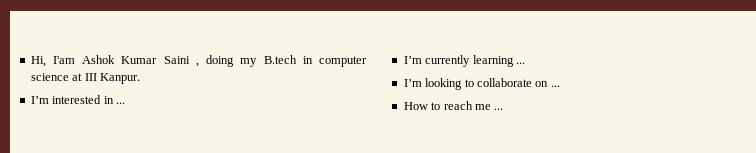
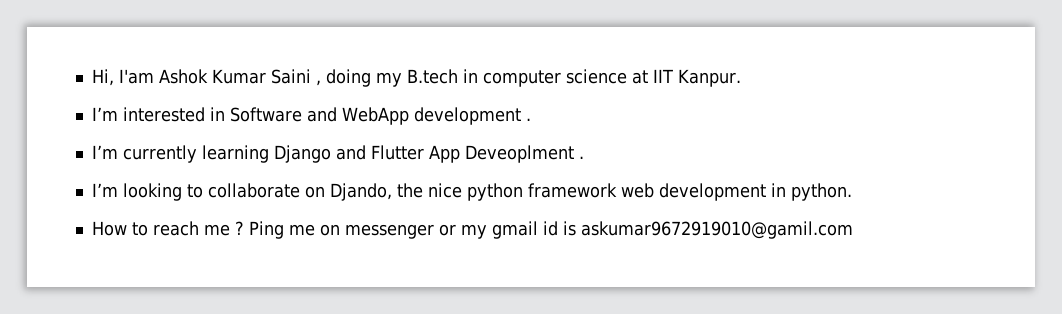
- Hi, I'am Ashok Kumar Saini , doing my B.tech in computer science at III Kanpur.
+ Hi, I'am Ashok Kumar Saini , doing my B.tech in computer science at IIT Kanpur.
- I’m interested in ...
- I’m currently learning ...
+ I’m interested in Software and WebApp development .
+ I’m currently learning Django and Flutter App Deveoplment .
- I’m looking to collaborate on ...
- How to reach me ...
+ I’m looking to collaborate on Djando, the nice python framework web development in python.
+ How to reach me ? Ping me on messenger or my gmail id is askumar9672919010@gamil.com

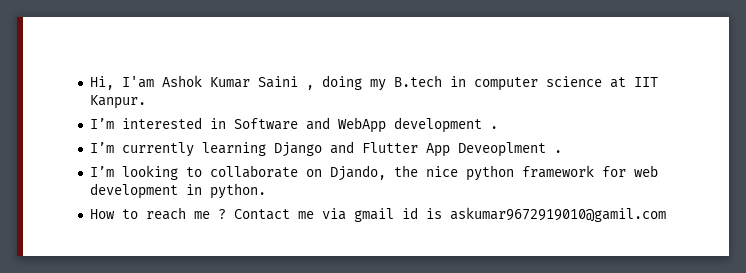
- I’m looking to collaborate on Djando, the nice python framework web development in python.
+ I’m looking to collaborate on Djando, the nice python framework for web development in python.
- Ping me on messenger or my gmail id is askumar9672919010@gamil.com
+ Contact me via gmail id is askumar9672919010@gamil.com

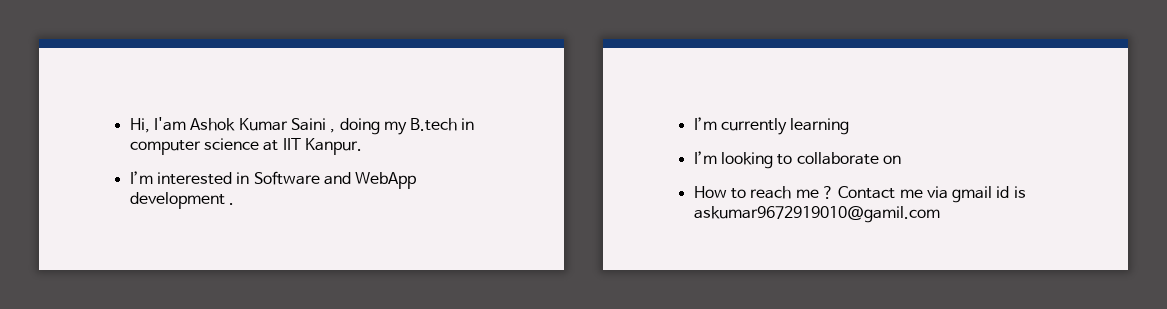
- I’m currently learning Django and Flutter App Deveoplment .
+ I’m currently learning
- I’m looking to collaborate on Djando, the nice python framework for web development in python.
+ I’m looking to collaborate on

